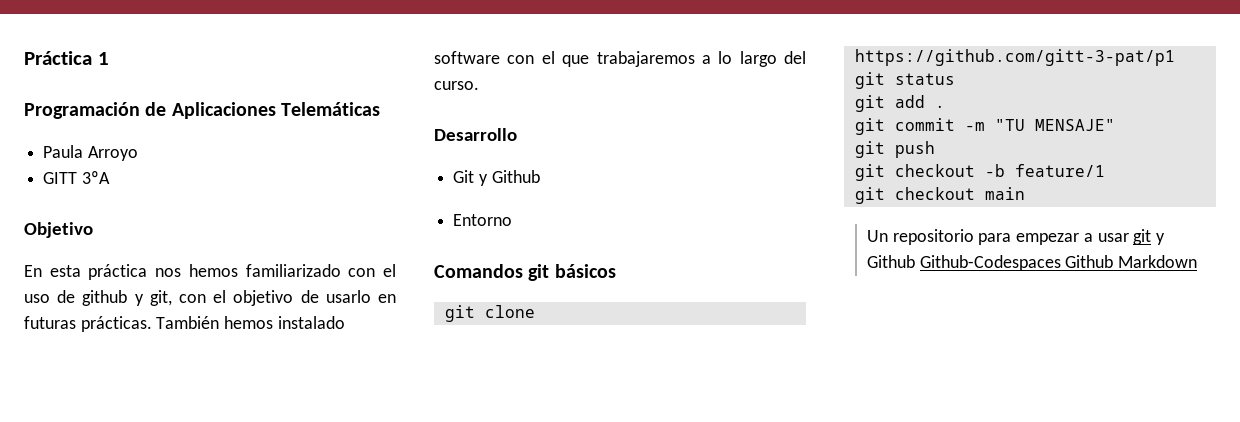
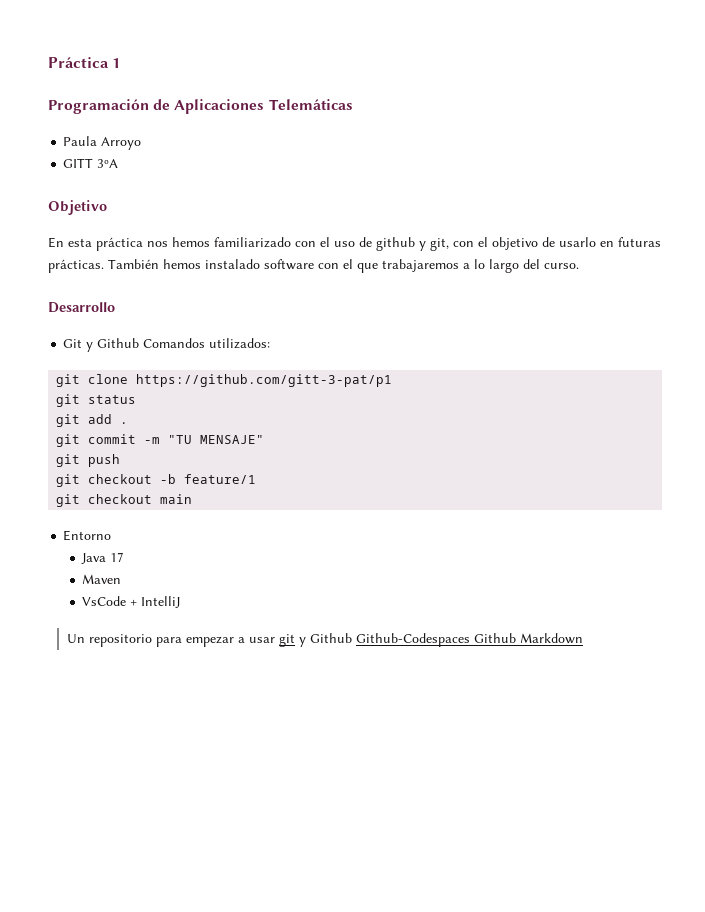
- Git y Github
- Entorno
- Comandos git básicos
+ Git y Github Comandos utilizados:
+ Entorno
+ Java 17
+ Maven
+ VsCode + IntelliJ

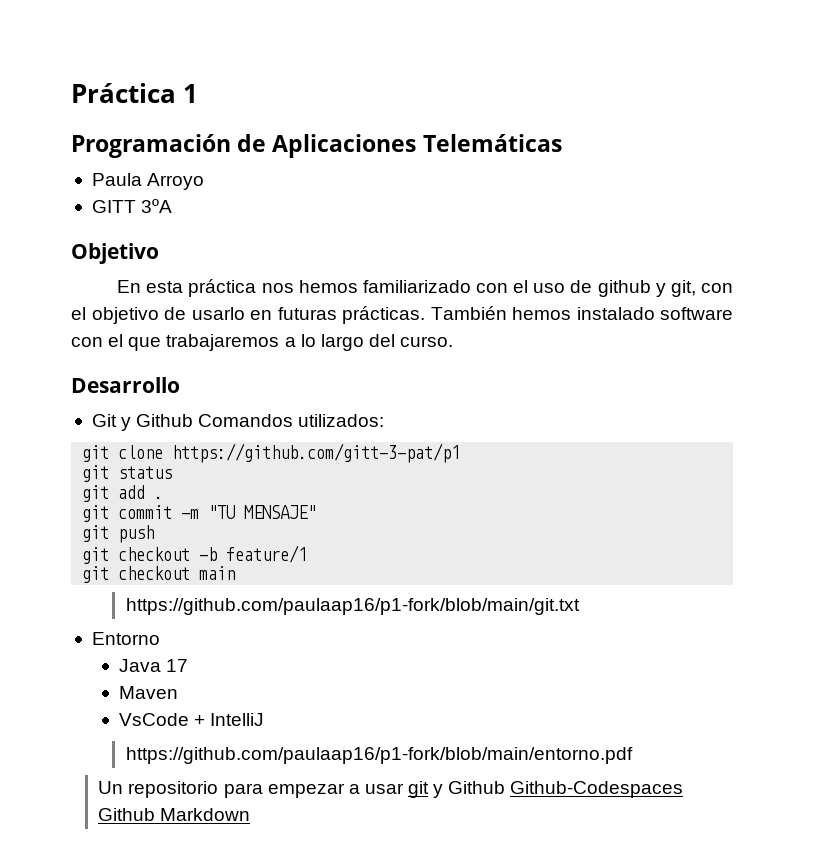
+ https://github.com/paulaap16/p1-fork/blob/main/git.txt
+ https://github.com/paulaap16/p1-fork/blob/main/entorno.pdf

